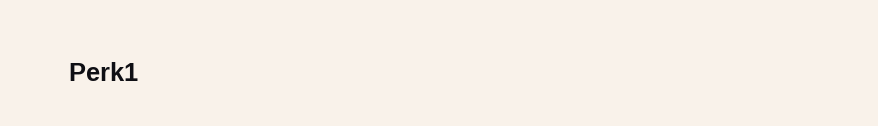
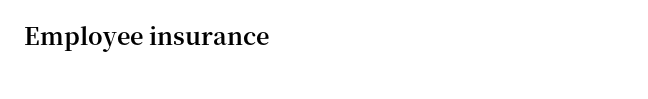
- Perk1
+ Employee insurance

